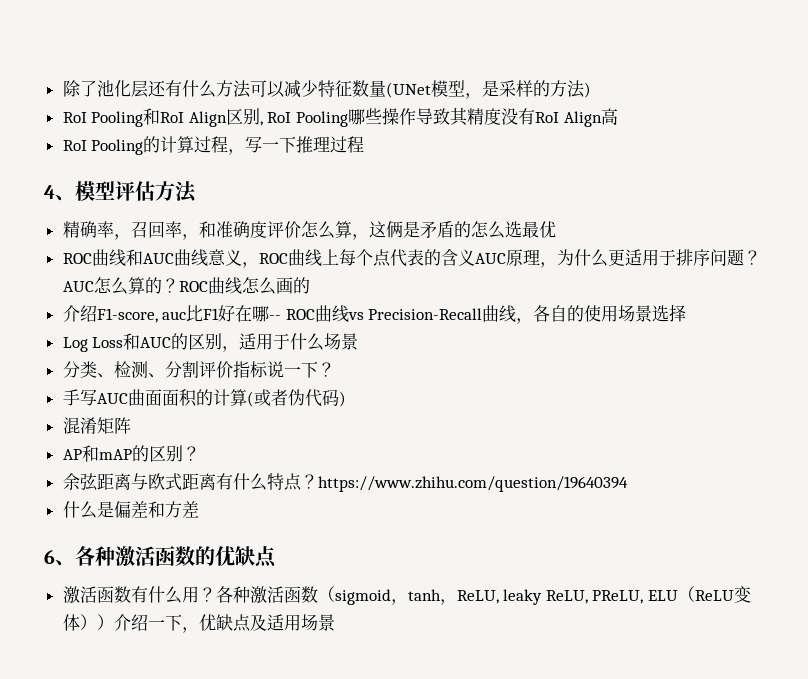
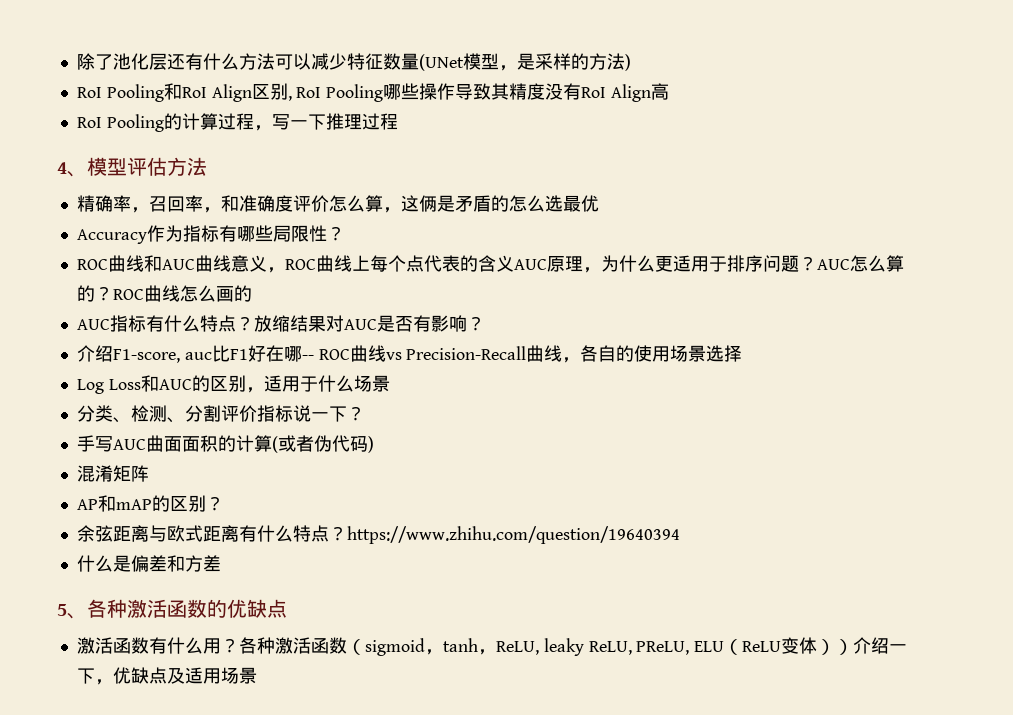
+ Accuracy作为指标有哪些局限性？
+ AUC指标有什么特点？放缩结果对AUC是否有影响？
- 6、各种激活函数的优缺点
+ 5、各种激活函数的优缺点

